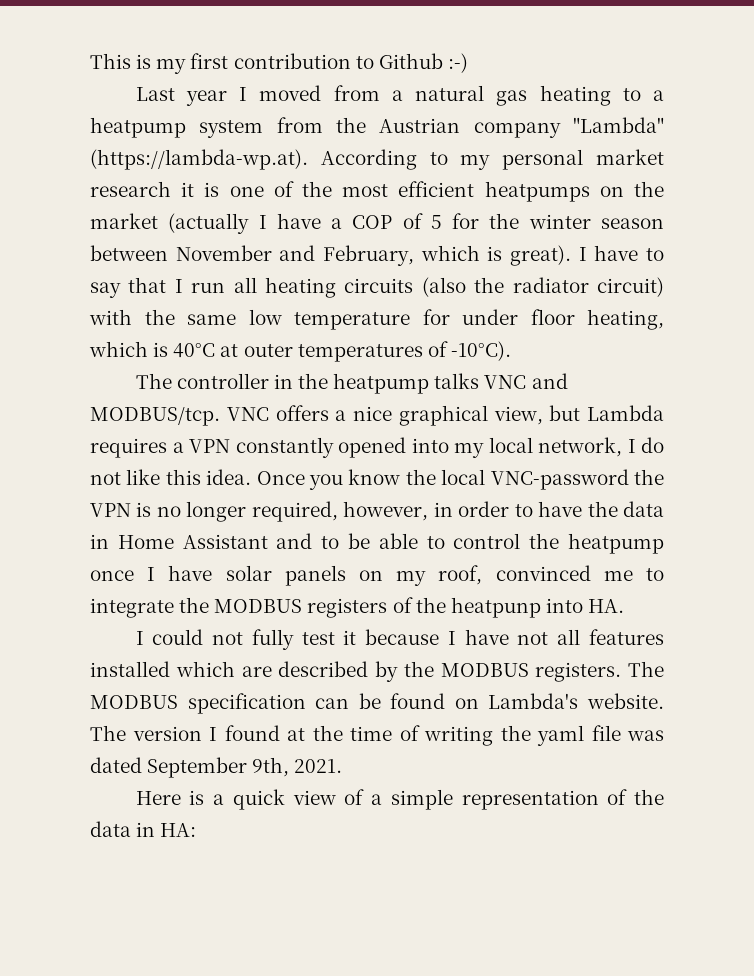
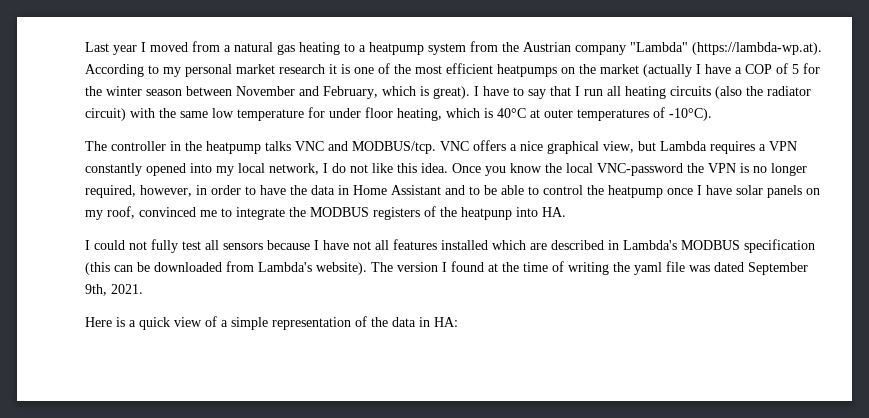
- This is my first contribution to Github :-)
- I could not fully test it because I have not all features installed which are described by the MODBUS registers. The MODBUS specification can be found on Lambda's website.
+ I could not fully test all sensors because I have not all features installed which are described in Lambda's MODBUS specification (this can be downloaded from Lambda's website).

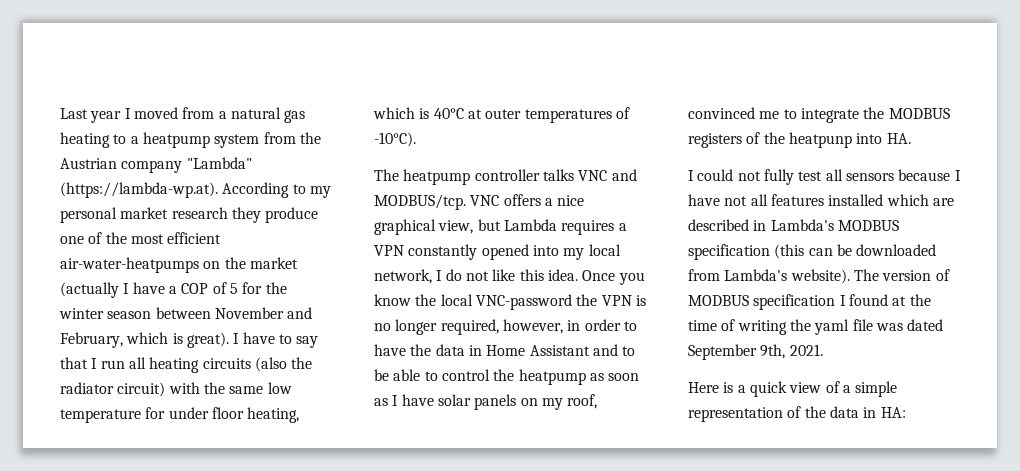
- Last year I moved from a natural gas heating to a heatpump system from the Austrian company "Lambda" (https://lambda-wp.at). According to my personal market research it is one of the most efficient heatpumps on the market (actually I have a COP of 5 for the winter season between November and February, which is great).
+ Last year I moved from a natural gas heating to a heatpump system from the Austrian company "Lambda" (https://lambda-wp.at). According to my personal market research they produce one of the most efficient air-water-heatpumps on the market (actually I have a COP of 5 for the winter season between November and February, which is great).
- The controller in the heatpump talks VNC and MODBUS/tcp.
+ The heatpump controller talks VNC and MODBUS/tcp.
- Once you know the local VNC-password the VPN is no longer required, however, in order to have the data in Home Assistant and to be able to control the heatpump once I have solar panels on my roof, convinced me to integrate the MODBUS registers of the heatpunp into HA.
+ Once you know the local VNC-password the VPN is no longer required, however, in order to have the data in Home Assistant and to be able to control the heatpump as soon as I have solar panels on my roof, convinced me to integrate the MODBUS registers of the heatpunp into HA.
- The version I found at the time of writing the yaml file was dated September 9th, 2021.
+ The version of MODBUS specification I found at the time of writing the yaml file was dated September 9th, 2021.

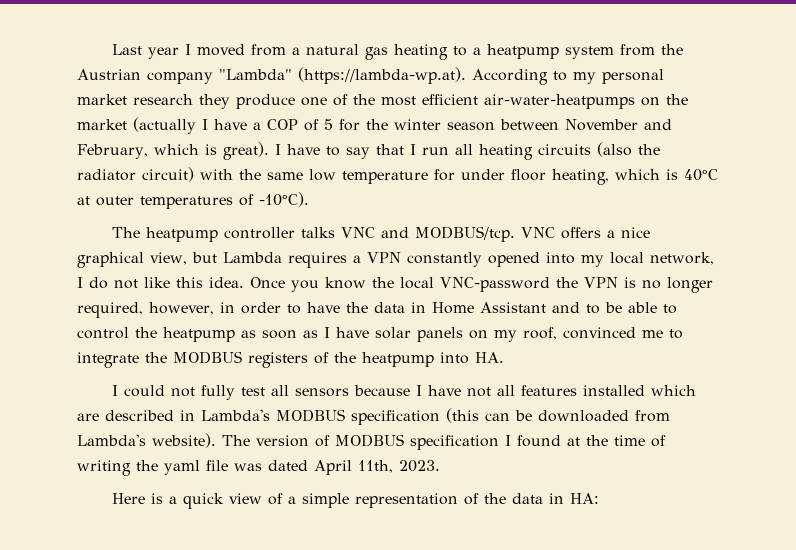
- Once you know the local VNC-password the VPN is no longer required, however, in order to have the data in Home Assistant and to be able to control the heatpump as soon as I have solar panels on my roof, convinced me to integrate the MODBUS registers of the heatpunp into HA.
+ Once you know the local VNC-password the VPN is no longer required, however, in order to have the data in Home Assistant and to be able to control the heatpump as soon as I have solar panels on my roof, convinced me to integrate the MODBUS registers of the heatpump into HA.
- The version of MODBUS specification I found at the time of writing the yaml file was dated September 9th, 2021.
+ The version of MODBUS specification I found at the time of writing the yaml file was dated April 11th, 2023.

